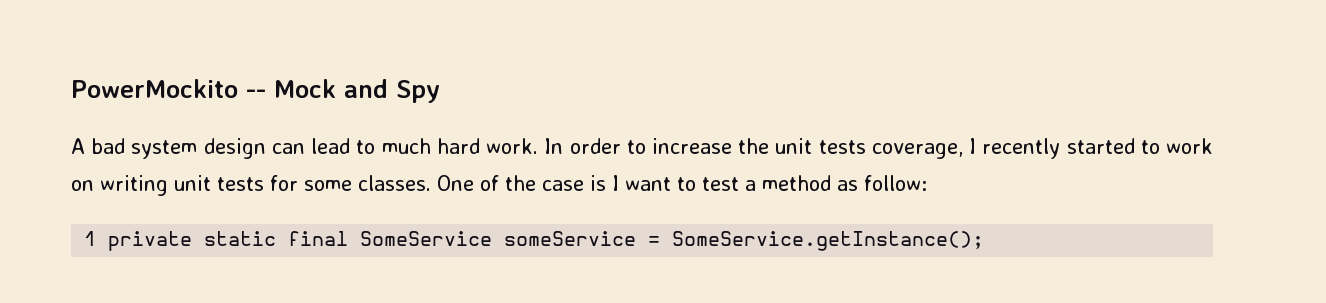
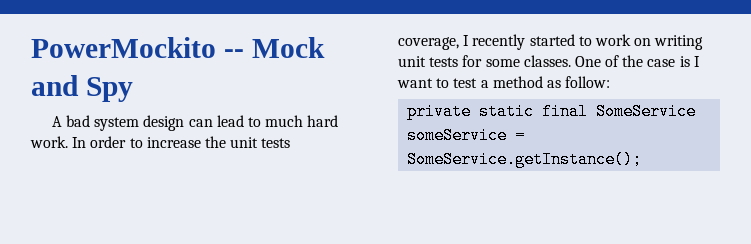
- 1 private static final SomeService someService = SomeService.getInstance();
+ private static final SomeService someService = SomeService.getInstance();

